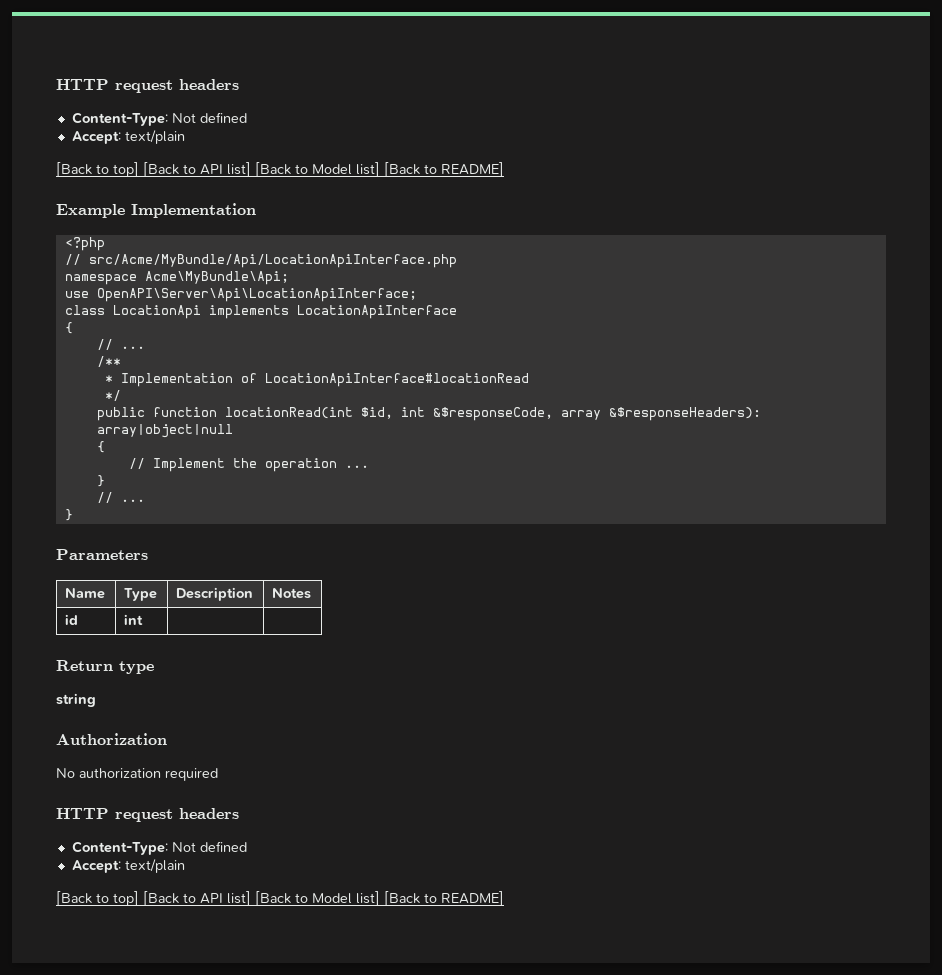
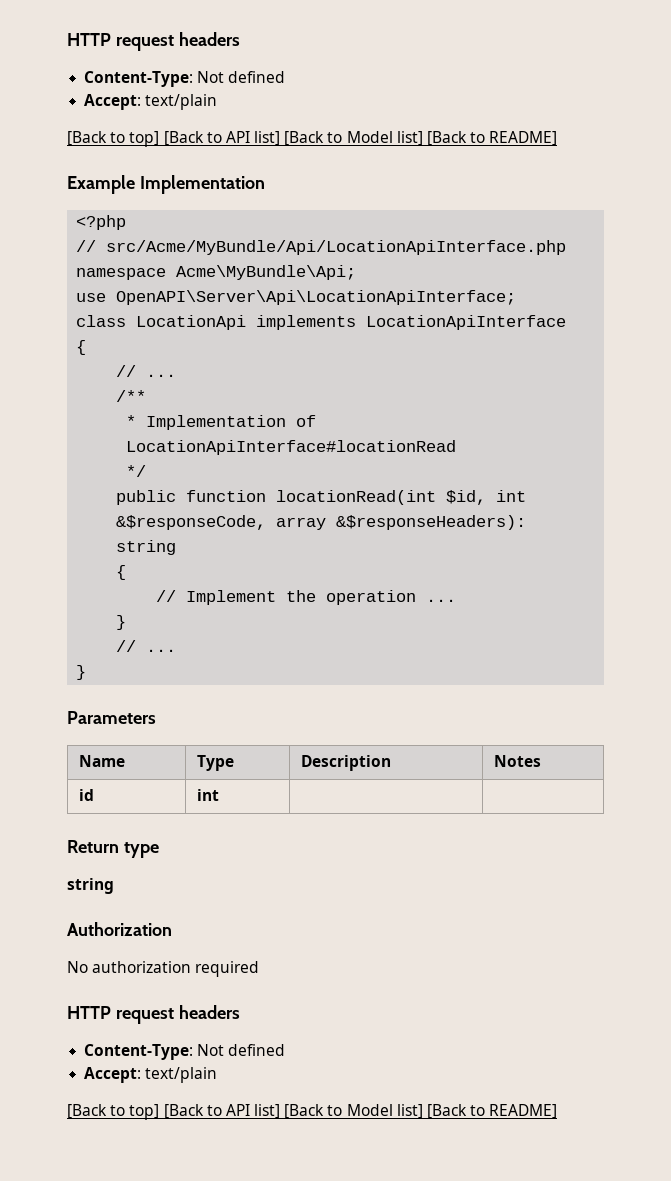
- public function locationRead(int $id, int &$responseCode, array &$responseHeaders): array|object|null
+ public function locationRead(int $id, int &$responseCode, array &$responseHeaders): string

